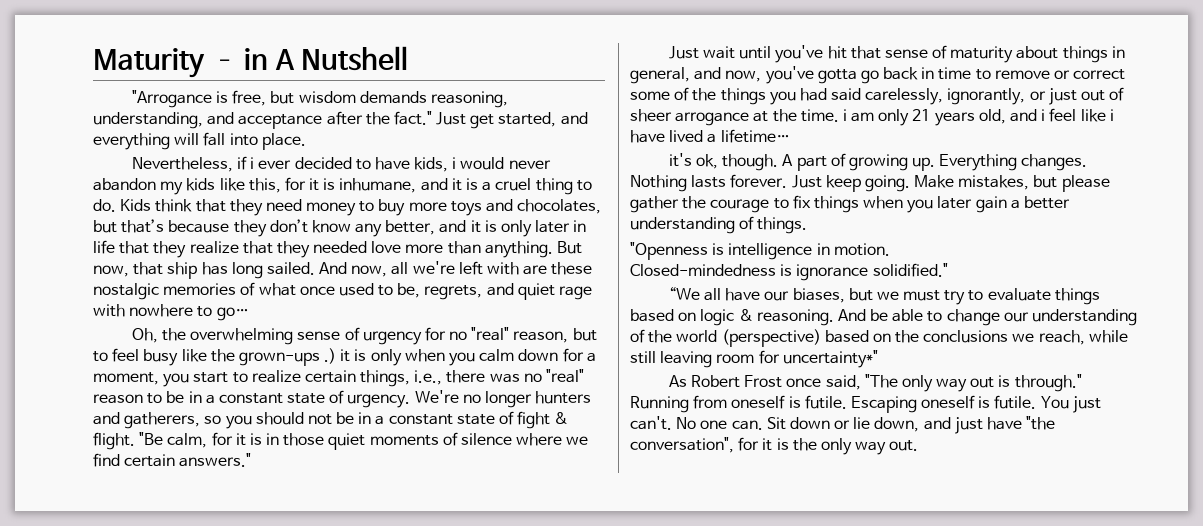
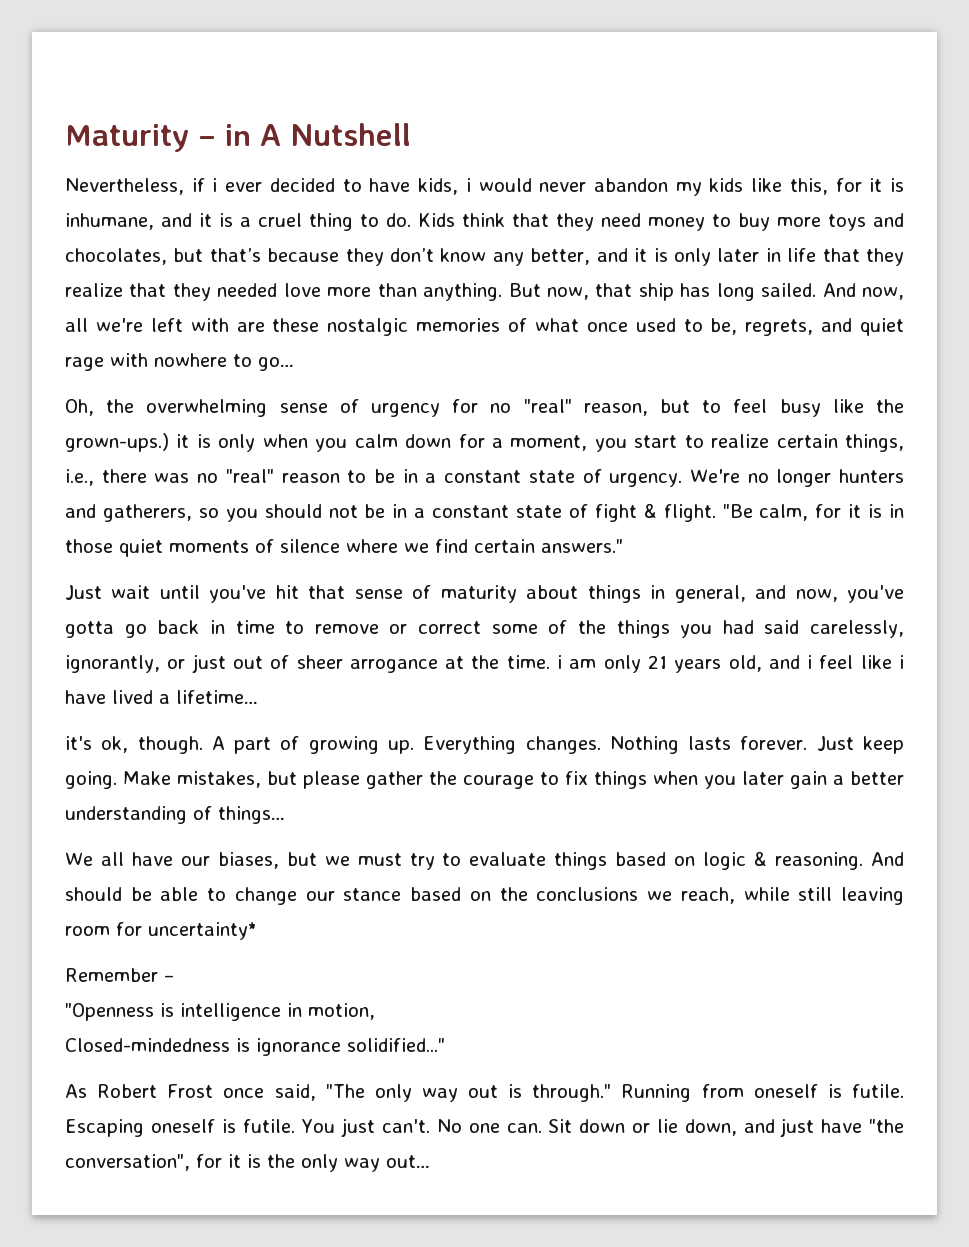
- "Arrogance is free, but wisdom demands reasoning, understanding, and acceptance after the fact." Just get started, and everything will fall into place.
- Oh, the overwhelming sense of urgency for no "real" reason, but to feel busy like the grown-ups .) it is only when you calm down for a moment, you start to realize certain things, i.e., there was no "real" reason to be in a constant state of urgency.
+ Oh, the overwhelming sense of urgency for no "real" reason, but to feel busy like the grown-ups.) it is only when you calm down for a moment, you start to realize certain things, i.e., there was no "real" reason to be in a constant state of urgency.
- Make mistakes, but please gather the courage to fix things when you later gain a better understanding of things.
- "Openness is intelligence in motion.
- Closed-mindedness is ignorance solidified."
- “We all have our biases, but we must try to evaluate things based on logic & reasoning.
+ Make mistakes, but please gather the courage to fix things when you later gain a better understanding of things…
+ We all have our biases, but we must try to evaluate things based on logic & reasoning.
- And be able to change our understanding of the world (perspective) based on the conclusions we reach, while still leaving room for uncertainty*"
+ And should be able to change our stance based on the conclusions we reach, while still leaving room for uncertainty*
+ Remember –
+ "Openness is intelligence in motion,
+ Closed-mindedness is ignorance solidified..."
- Sit down or lie down, and just have "the conversation", for it is the only way out.
+ Sit down or lie down, and just have "the conversation", for it is the only way out…

